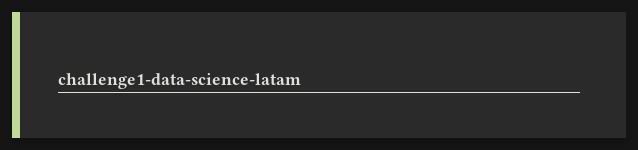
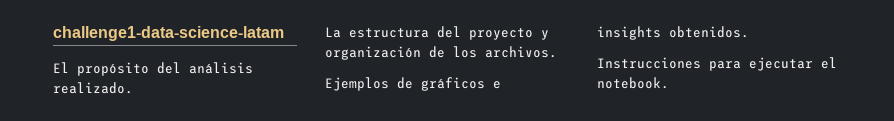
+ El propósito del análisis realizado.
+ La estructura del proyecto y organización de los archivos.
+ Ejemplos de gráficos e insights obtenidos.
+ Instrucciones para ejecutar el notebook.

